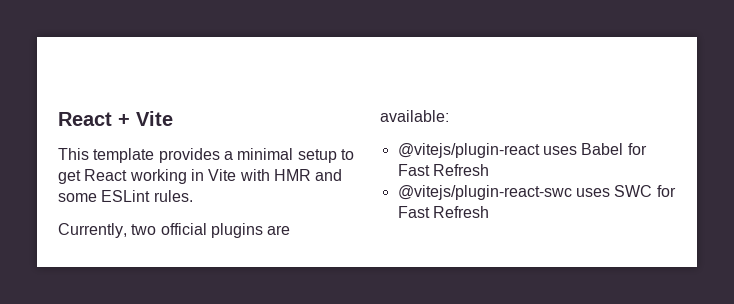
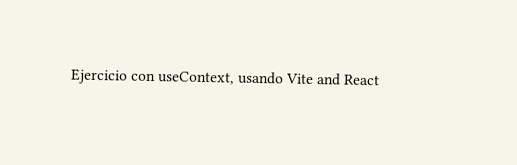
- React + Vite
- This template provides a minimal setup to get React working in Vite with HMR and some ESLint rules.
- Currently, two official plugins are available:
- @vitejs/plugin-react uses Babel for Fast Refresh
- @vitejs/plugin-react-swc uses SWC for Fast Refresh
+ Ejercicio con useContext, usando Vite and React

